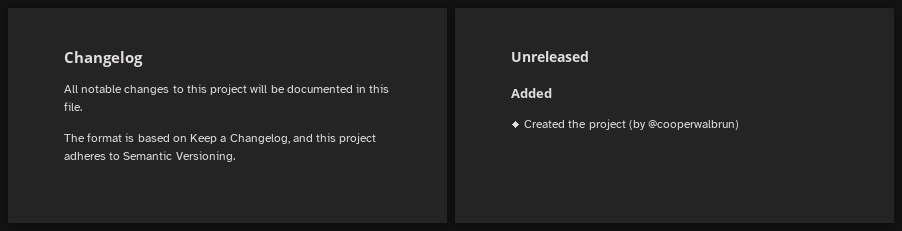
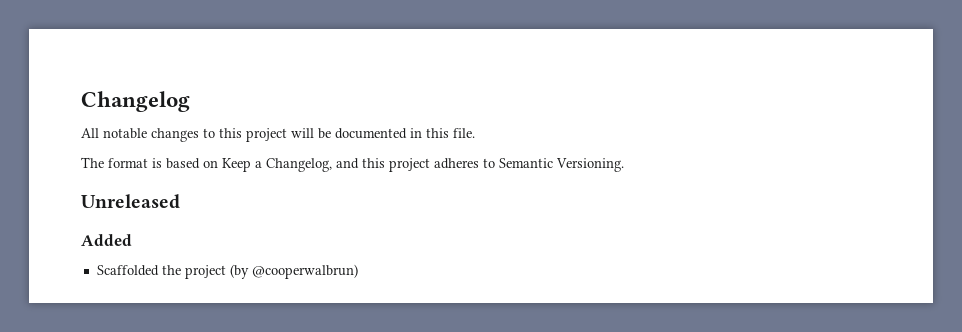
- Created the project (by @cooperwalbrun)
+ Scaffolded the project (by @cooperwalbrun)

